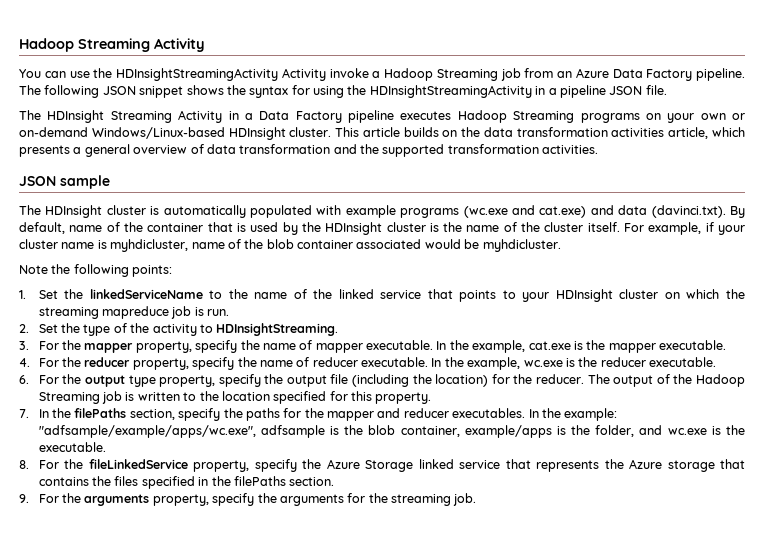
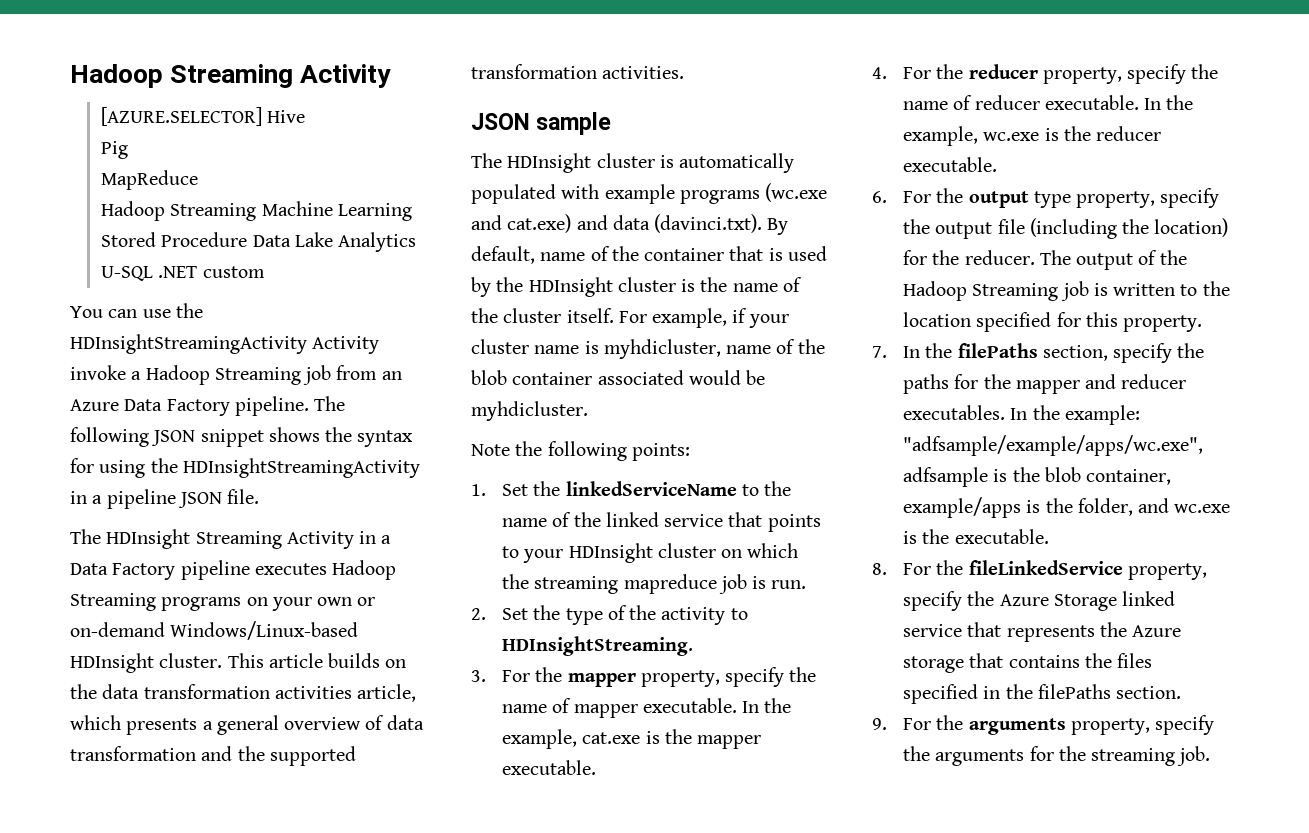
+ [AZURE.SELECTOR] Hive
+ Pig
+ MapReduce
+ Hadoop Streaming Machine Learning Stored Procedure Data Lake Analytics U-SQL .NET custom

